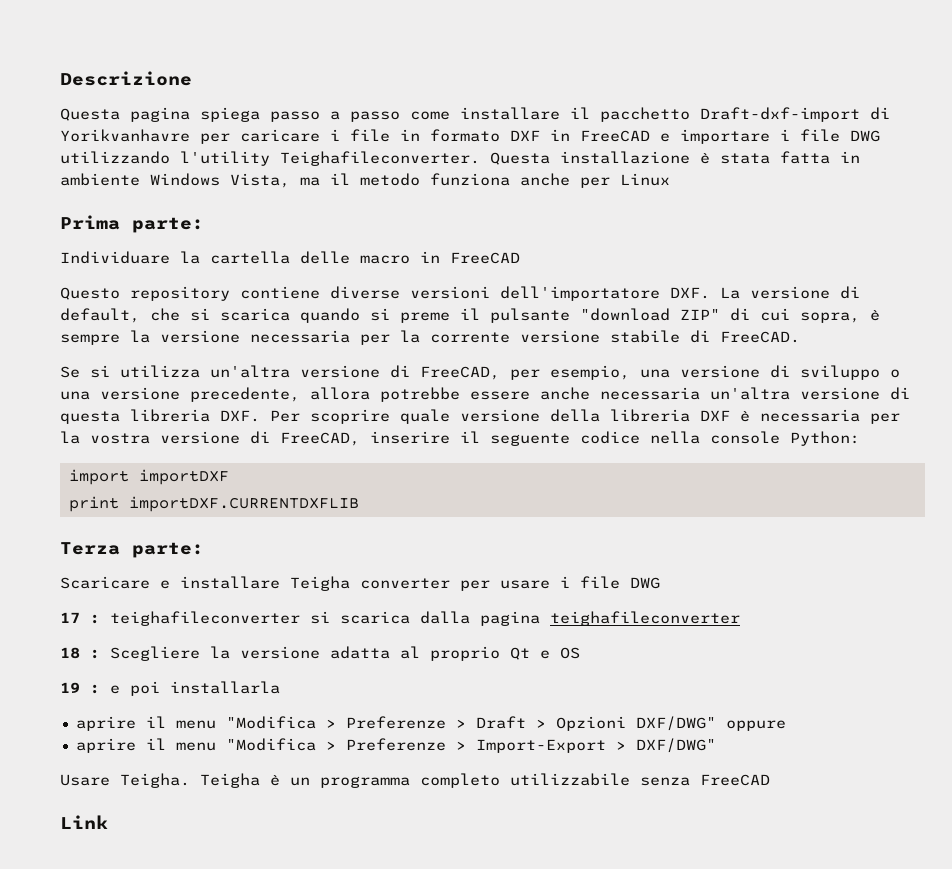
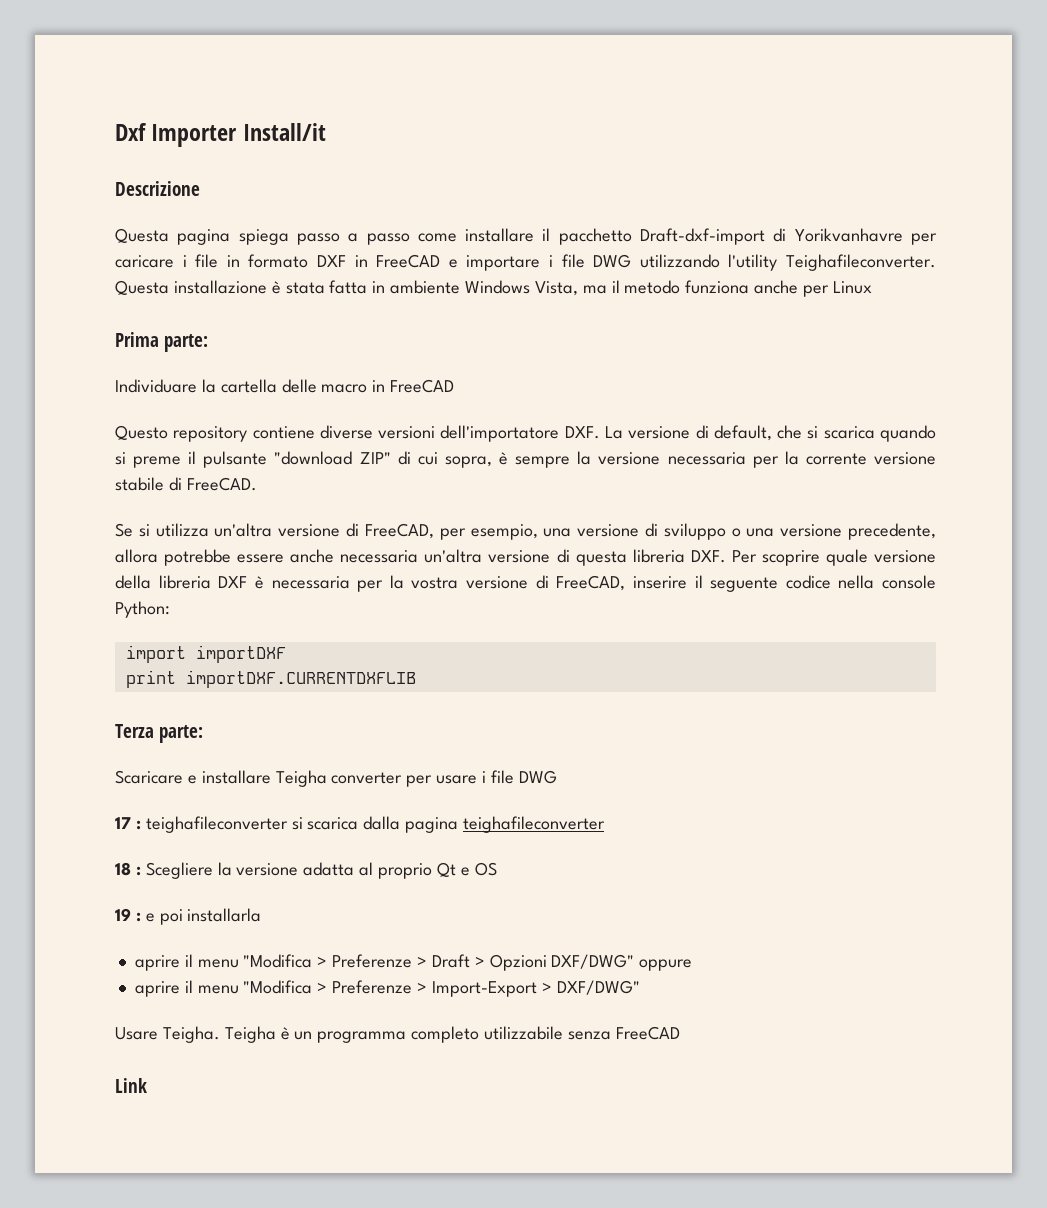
+ Dxf Importer Install/it

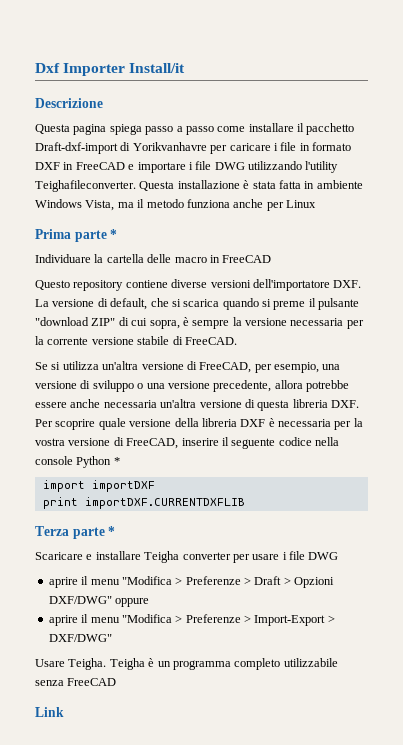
- Prima parte:
+ Prima parte *
- Se si utilizza un'altra versione di FreeCAD, per esempio, una versione di sviluppo o una versione precedente, allora potrebbe essere anche necessaria un'altra versione di questa libreria DXF. Per scoprire quale versione della libreria DXF è necessaria per la vostra versione di FreeCAD, inserire il seguente codice nella console Python:
+ Se si utilizza un'altra versione di FreeCAD, per esempio, una versione di sviluppo o una versione precedente, allora potrebbe essere anche necessaria un'altra versione di questa libreria DXF. Per scoprire quale versione della libreria DXF è necessaria per la vostra versione di FreeCAD, inserire il seguente codice nella console Python *
- Terza parte:
+ Terza parte *
- 17 : teighafileconverter si scarica dalla pagina teighafileconverter
- 18 : Scegliere la versione adatta al proprio Qt e OS
- 19 : e poi installarla

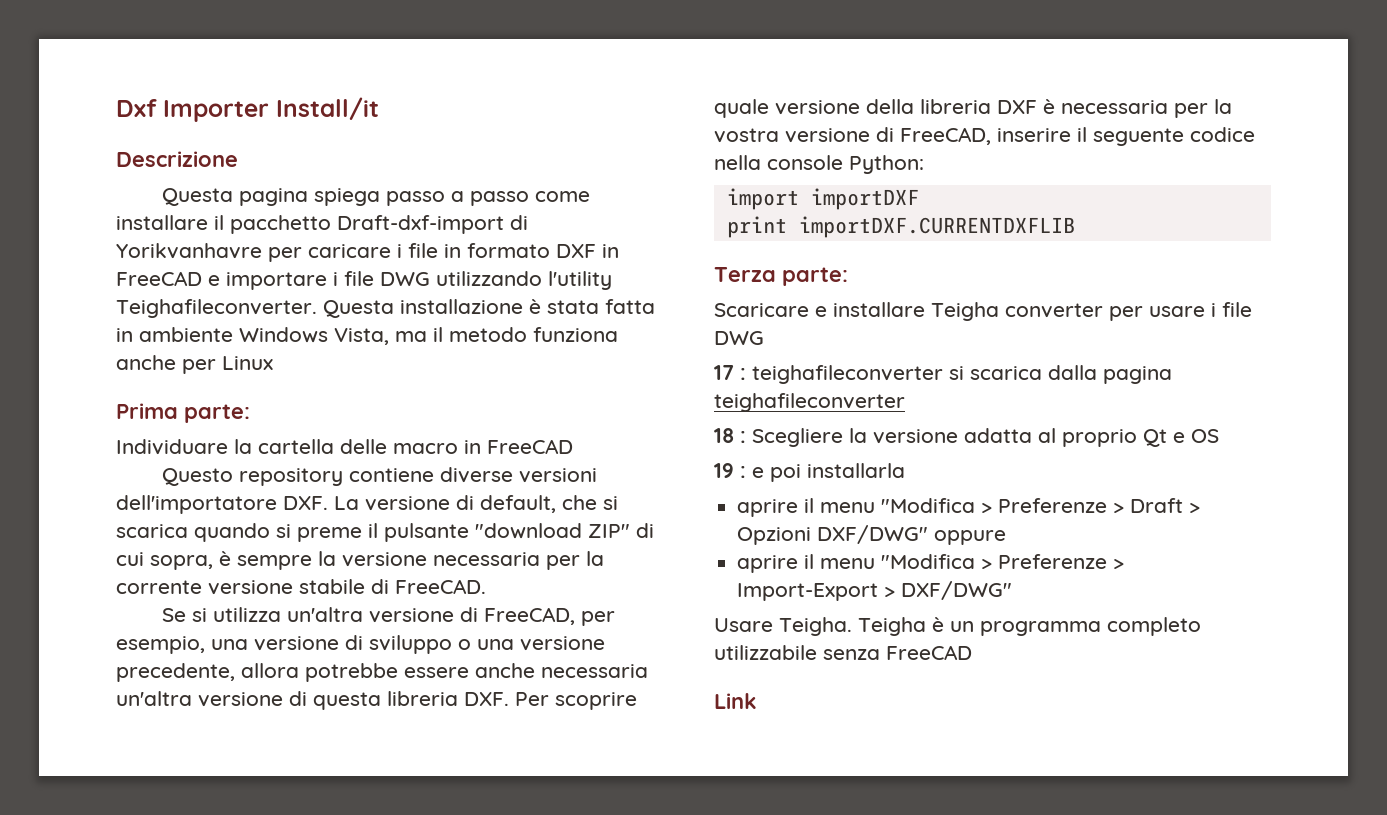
- Prima parte *
+ Prima parte:
- Se si utilizza un'altra versione di FreeCAD, per esempio, una versione di sviluppo o una versione precedente, allora potrebbe essere anche necessaria un'altra versione di questa libreria DXF. Per scoprire quale versione della libreria DXF è necessaria per la vostra versione di FreeCAD, inserire il seguente codice nella console Python *
+ Se si utilizza un'altra versione di FreeCAD, per esempio, una versione di sviluppo o una versione precedente, allora potrebbe essere anche necessaria un'altra versione di questa libreria DXF. Per scoprire quale versione della libreria DXF è necessaria per la vostra versione di FreeCAD, inserire il seguente codice nella console Python:
- Terza parte *
+ Terza parte:
+ 17 : teighafileconverter si scarica dalla pagina teighafileconverter
+ 18 : Scegliere la versione adatta al proprio Qt e OS
+ 19 : e poi installarla

